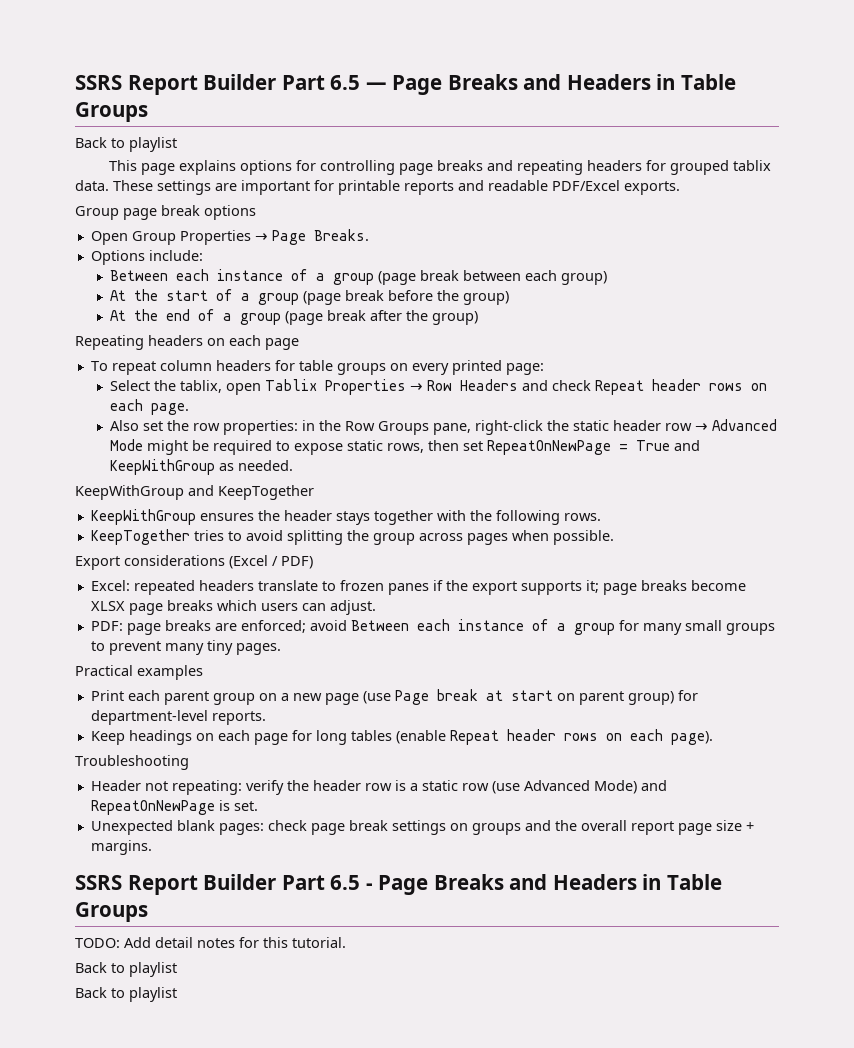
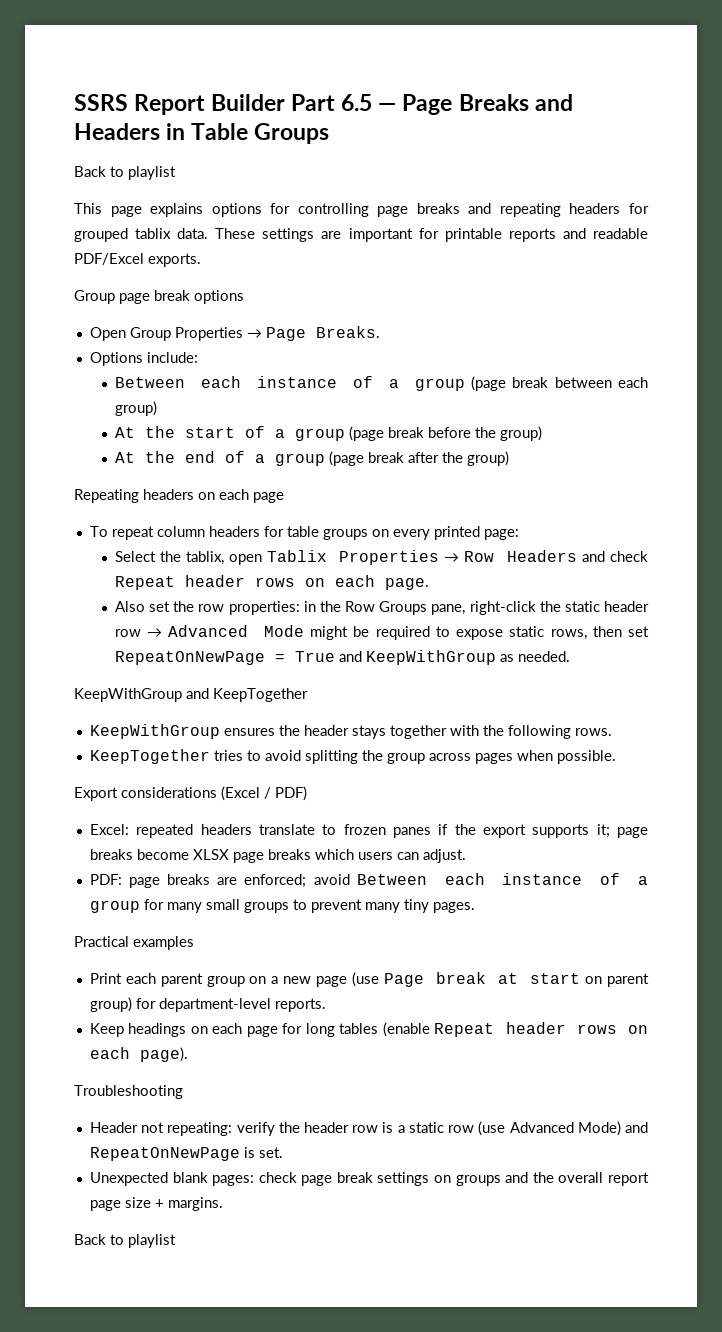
  Unexpected blank pages: check page break settings on groups and the overall report page size + margins.
- SSRS Report Builder Part 6.5 - Page Breaks and Headers in Table Groups
- TODO: Add detail notes for this tutorial.
- Back to playlist

